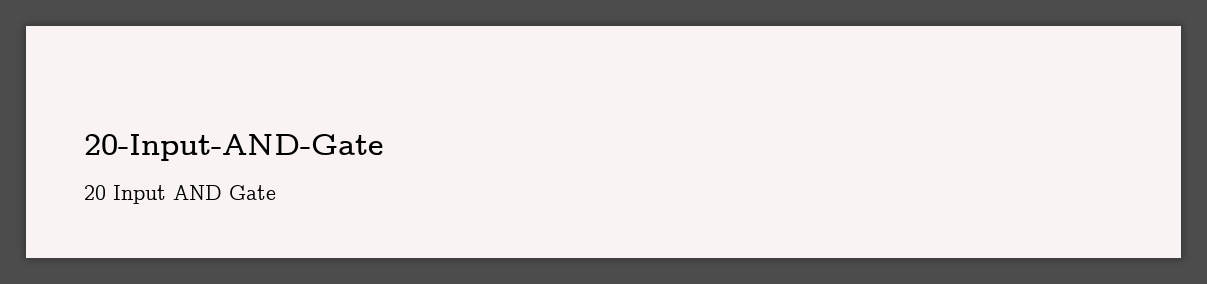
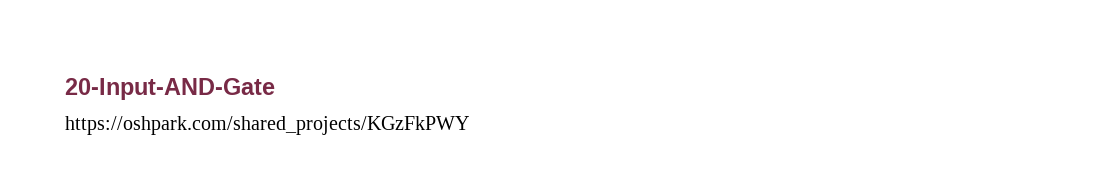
- 20 Input AND Gate
+ https://oshpark.com/shared_projects/KGzFkPWY

